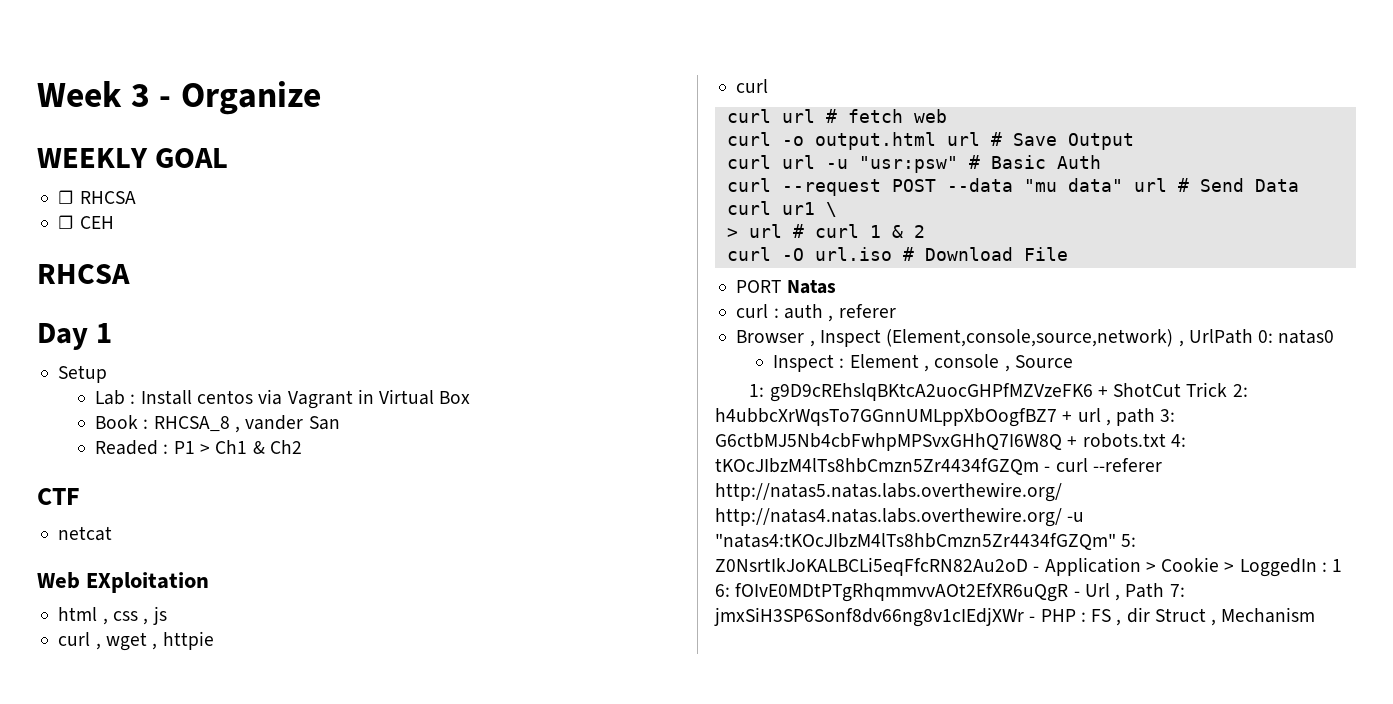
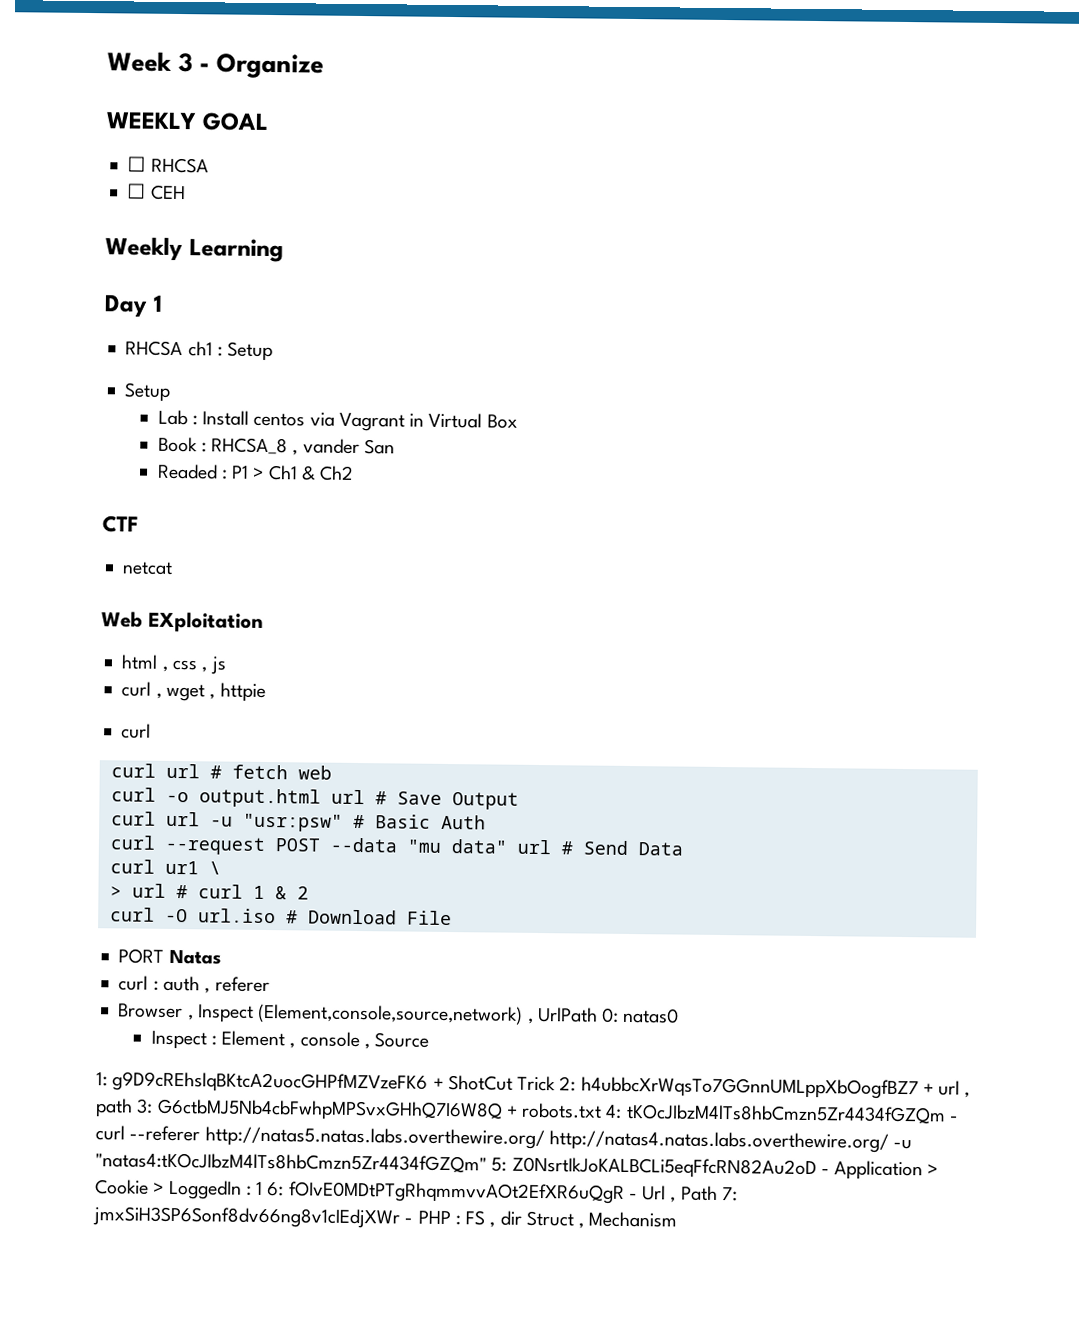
  ☐ CEH
- RHCSA
+ Weekly Learning
+ RHCSA ch1 : Setup

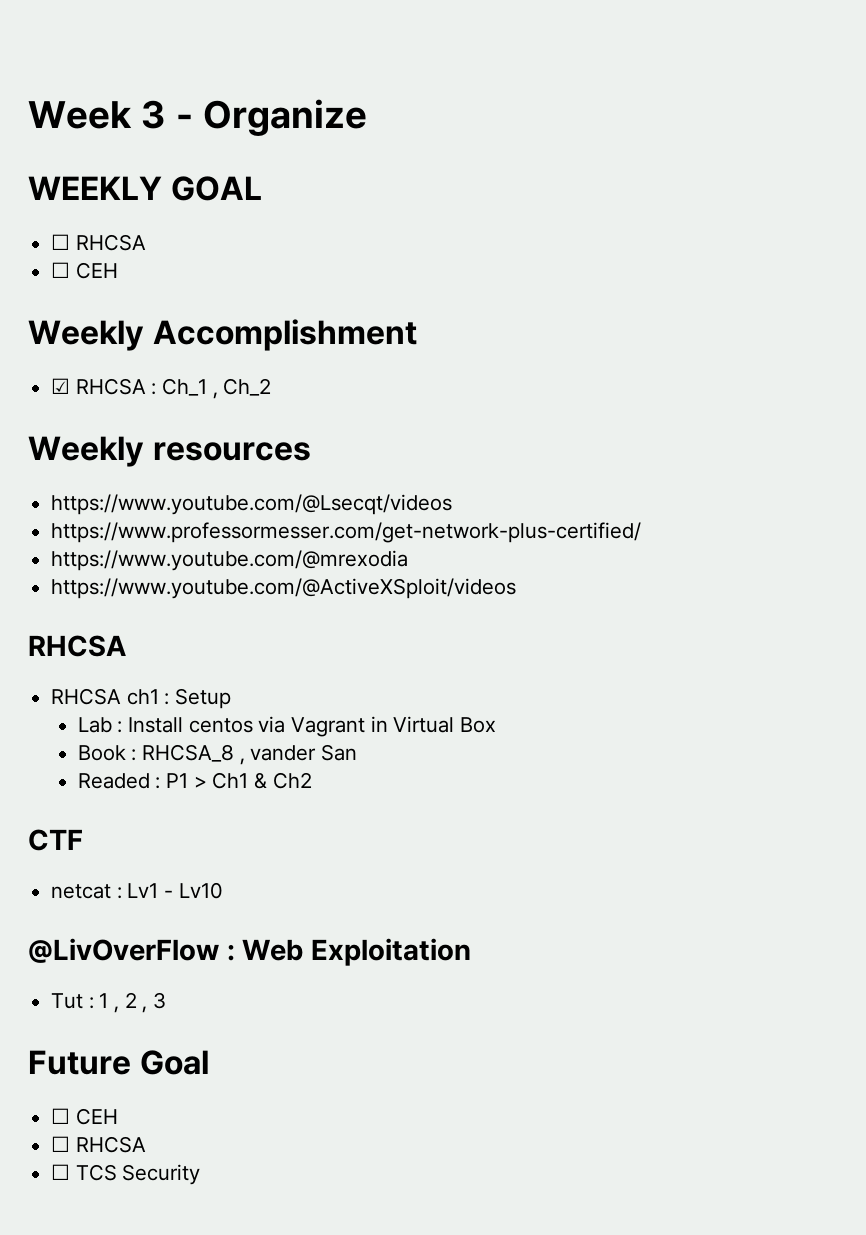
- Weekly Learning
- Day 1
+ Weekly Accomplishment
+ ☑ RHCSA : Ch_1 , Ch_2
+ Weekly resources
+ https://www.youtube.com/@Lsecqt/videos
+ https://www.professormesser.com/get-network-plus-certified/
+ https://www.youtube.com/@mrexodia
+ https://www.youtube.com/@ActiveXSploit/videos
+ RHCSA
  RHCSA ch1 : Setup
- Setup
- netcat
- Web EXploitation
- html , css , js
- curl , wget , httpie
- curl
- curl url # fetch web
- curl -o output.html url # Save Output
- curl url -u "usr:psw" # Basic Auth
- curl --request POST --data "mu data" url # Send Data
- curl ur1 \
- > url # curl 1 & 2
- curl -O url.iso # Download File
- PORT Natas
- curl : auth , referer
- Browser , Inspect (Element,console,source,network) , UrlPath 0: natas0
- Inspect : Element , console , Source
- 1: g9D9cREhslqBKtcA2uocGHPfMZVzeFK6 + ShotCut Trick 2: h4ubbcXrWqsTo7GGnnUMLppXbOogfBZ7 + url , path 3: G6ctbMJ5Nb4cbFwhpMPSvxGHhQ7I6W8Q + robots.txt 4: tKOcJIbzM4lTs8hbCmzn5Zr4434fGZQm - curl --referer http://natas5.natas.labs.overthewire.org/ http://natas4.natas.labs.overthewire.org/ -u "natas4:tKOcJIbzM4lTs8hbCmzn5Zr4434fGZQm" 5: Z0NsrtIkJoKALBCLi5eqFfcRN82Au2oD - Application > Cookie > LoggedIn : 1 6: fOIvE0MDtPTgRhqmmvvAOt2EfXR6uQgR - Url , Path 7: jmxSiH3SP6Sonf8dv66ng8v1cIEdjXWr - PHP : FS , dir Struct , Mechanism
+ netcat : Lv1 - Lv10
+ @LivOverFlow : Web Exploitation
+ Tut : 1 , 2 , 3
+ Future Goal
+ ☐ CEH
+ ☐ RHCSA
+ ☐ TCS Security

